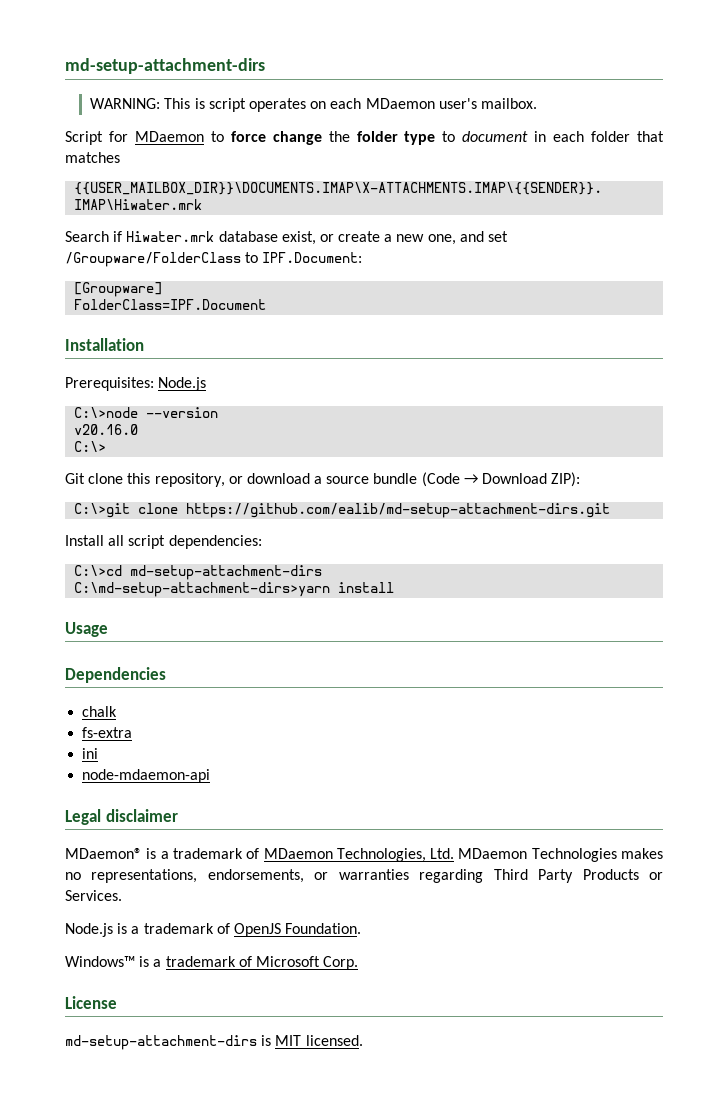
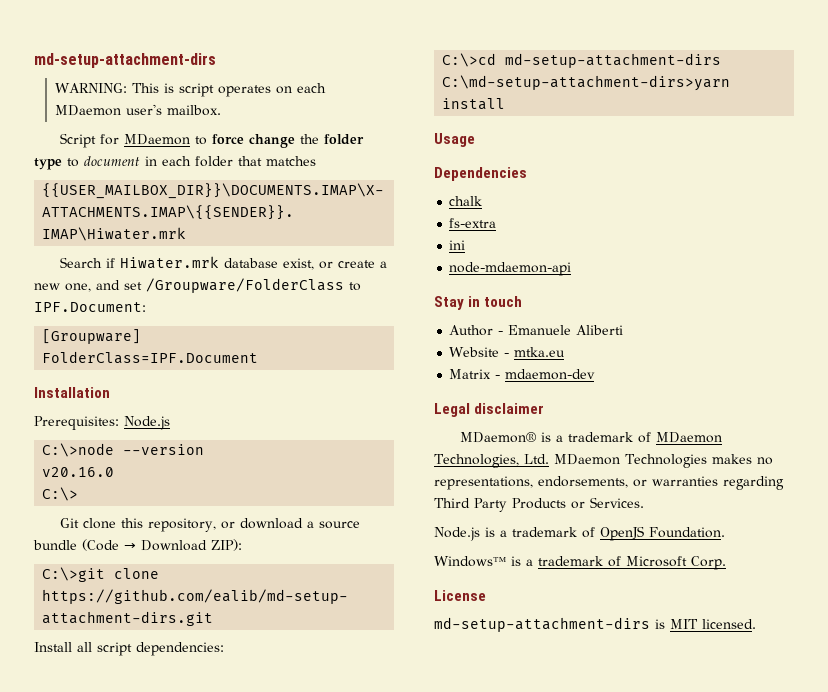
+ Stay in touch
+ Author - Emanuele Aliberti
+ Website - mtka.eu
+ Matrix - mdaemon-dev

